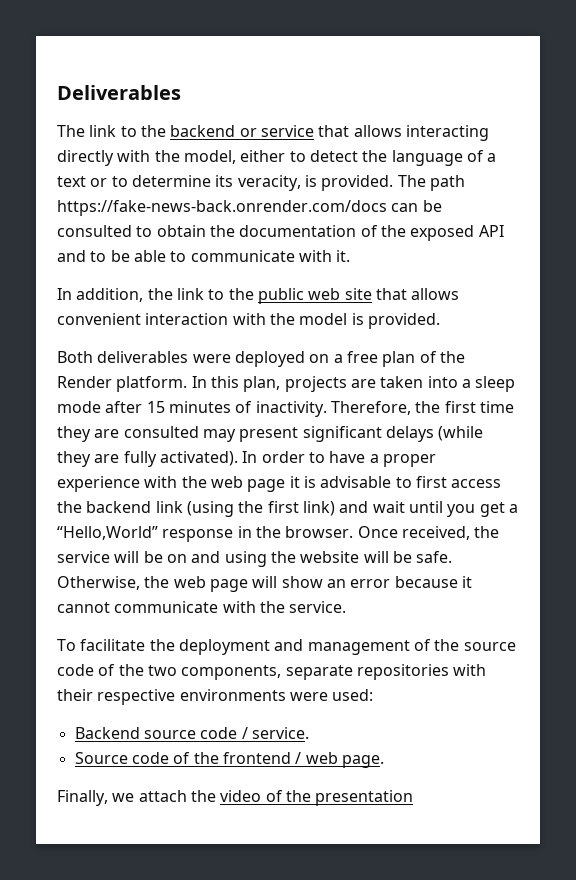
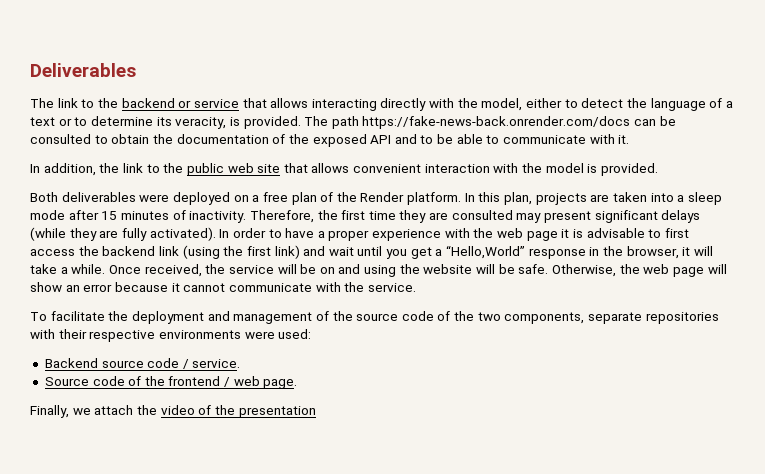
- In order to have a proper experience with the web page it is advisable to first access the backend link (using the first link) and wait until you get a “Hello,World” response in the browser.
+ In order to have a proper experience with the web page it is advisable to first access the backend link (using the first link) and wait until you get a “Hello,World” response in the browser, it will take a while.

